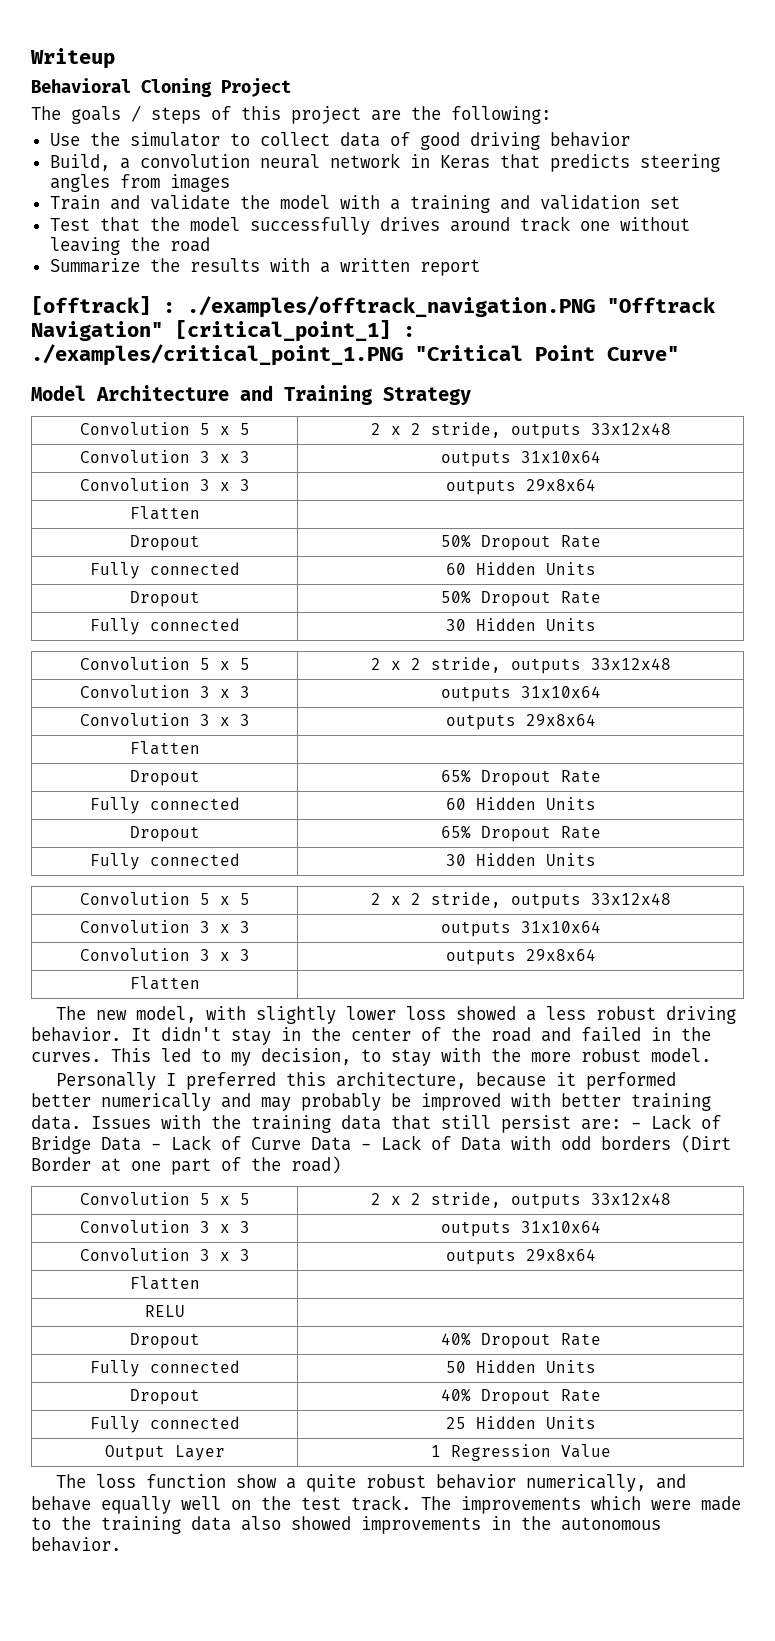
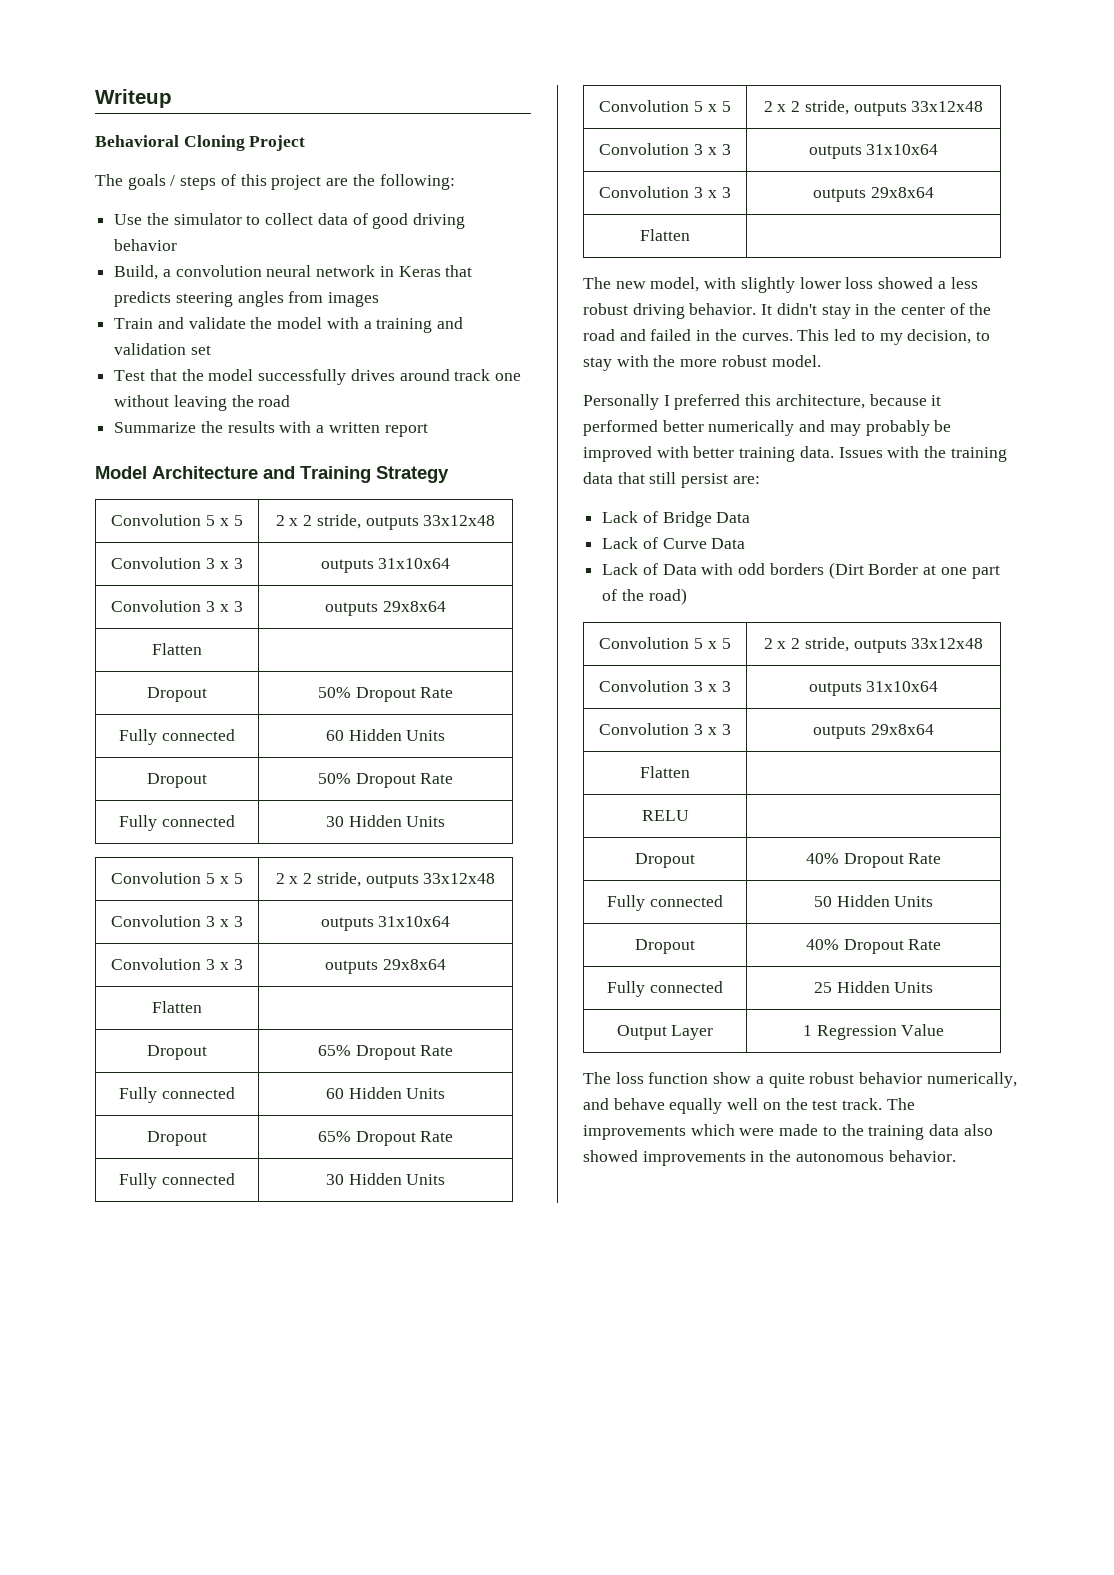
- [offtrack] : ./examples/offtrack_navigation.PNG "Offtrack Navigation" [critical_point_1] : ./examples/critical_point_1.PNG "Critical Point Curve"
- Issues with the training data that still persist are: - Lack of Bridge Data - Lack of Curve Data - Lack of Data with odd borders (Dirt Border at one part of the road)
+ Issues with the training data that still persist are:
+ Lack of Bridge Data
+ Lack of Curve Data
+ Lack of Data with odd borders (Dirt Border at one part of the road)

